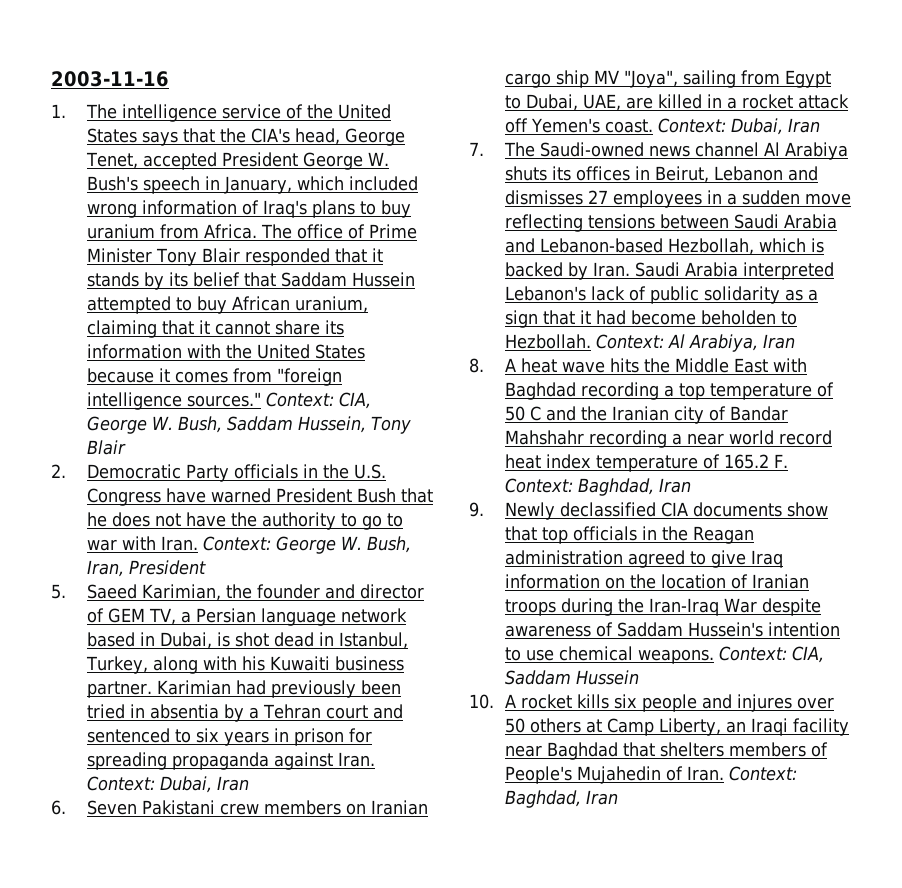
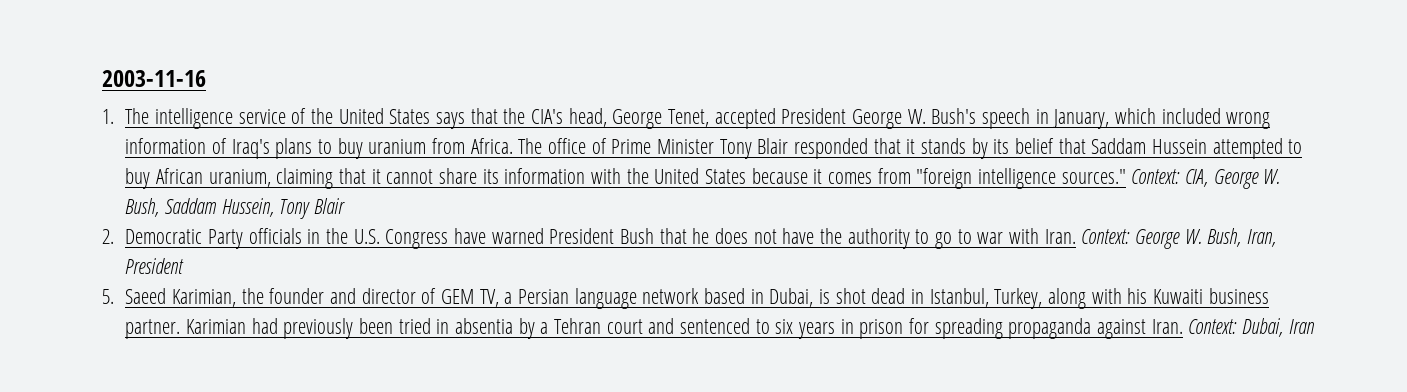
- 6. Seven Pakistani crew members on Iranian cargo ship MV "Joya", sailing from Egypt to Dubai, UAE, are killed in a rocket attack off Yemen's coast. Context: Dubai, Iran
- 7. The Saudi-owned news channel Al Arabiya shuts its offices in Beirut, Lebanon and dismisses 27 employees in a sudden move reflecting tensions between Saudi Arabia and Lebanon-based Hezbollah, which is backed by Iran. Saudi Arabia interpreted Lebanon's lack of public solidarity as a sign that it had become beholden to Hezbollah. Context: Al Arabiya, Iran
- 8. A heat wave hits the Middle East with Baghdad recording a top temperature of 50 C and the Iranian city of Bandar Mahshahr recording a near world record heat index temperature of 165.2 F. Context: Baghdad, Iran
- 9. Newly declassified CIA documents show that top officials in the Reagan administration agreed to give Iraq information on the location of Iranian troops during the Iran-Iraq War despite awareness of Saddam Hussein's intention to use chemical weapons. Context: CIA, Saddam Hussein
- 10. A rocket kills six people and injures over 50 others at Camp Liberty, an Iraqi facility near Baghdad that shelters members of People's Mujahedin of Iran. Context: Baghdad, Iran

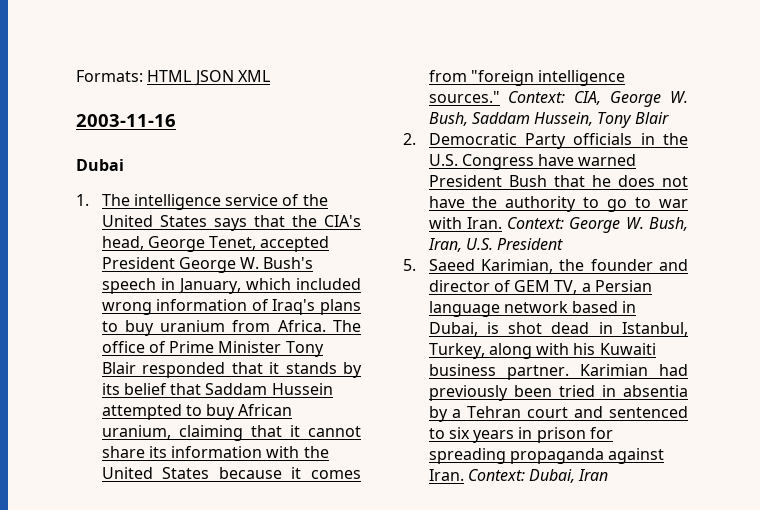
+ Formats: HTML JSON XML
+ Dubai
- Context: George W. Bush, Iran, President
+ Context: George W. Bush, Iran, U.S. President

